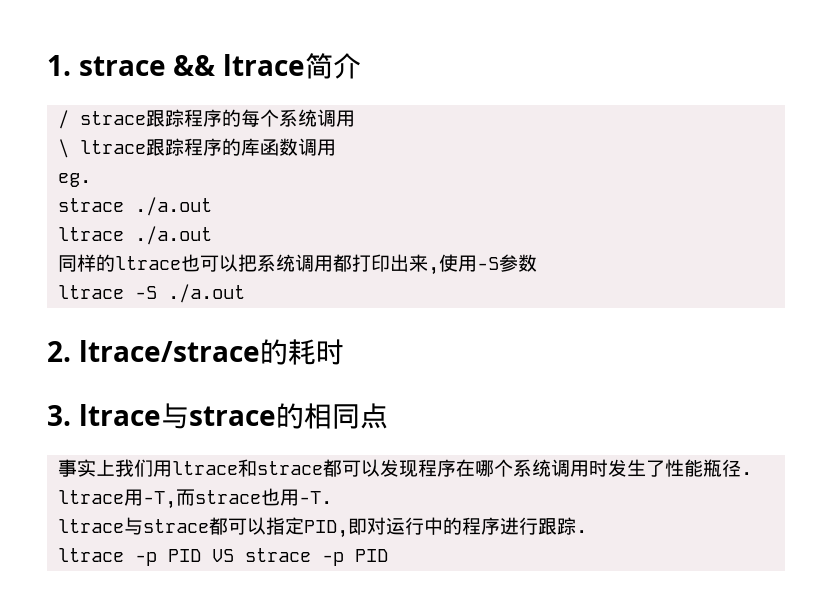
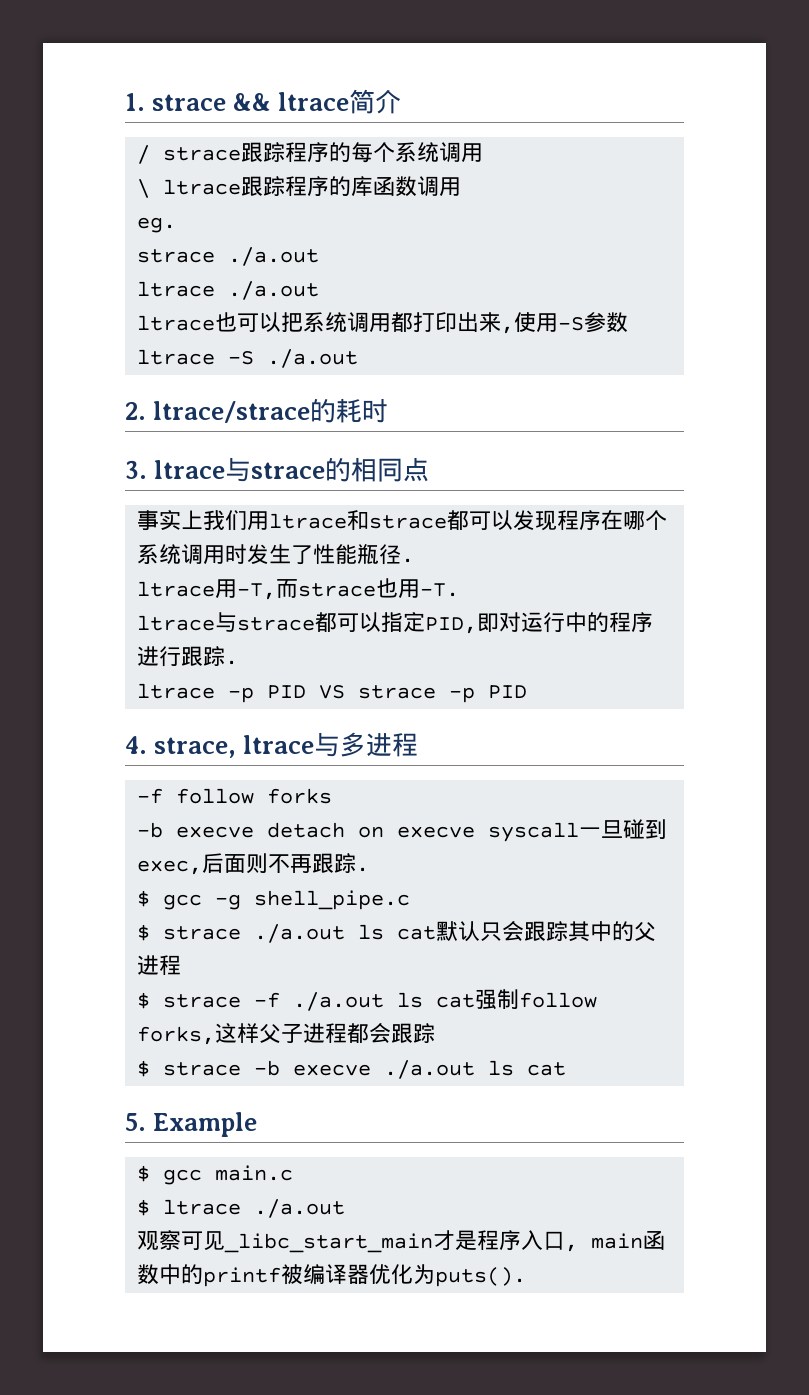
- 同样的ltrace也可以把系统调用都打印出来,使用-S参数
+ ltrace也可以把系统调用都打印出来,使用-S参数
+ 4. strace, ltrace与多进程
+ -f follow forks
+ -b execve detach on execve syscall一旦碰到exec,后面则不再跟踪.
+ $ gcc -g shell_pipe.c
+ $ strace ./a.out ls cat默认只会跟踪其中的父进程
+ $ strace -f ./a.out ls cat强制follow forks,这样父子进程都会跟踪
+ $ strace -b execve ./a.out ls cat
+ 5. Example
+ $ gcc main.c
+ $ ltrace ./a.out
+ 观察可见_libc_start_main才是程序入口, main函数中的printf被编译器优化为puts().

